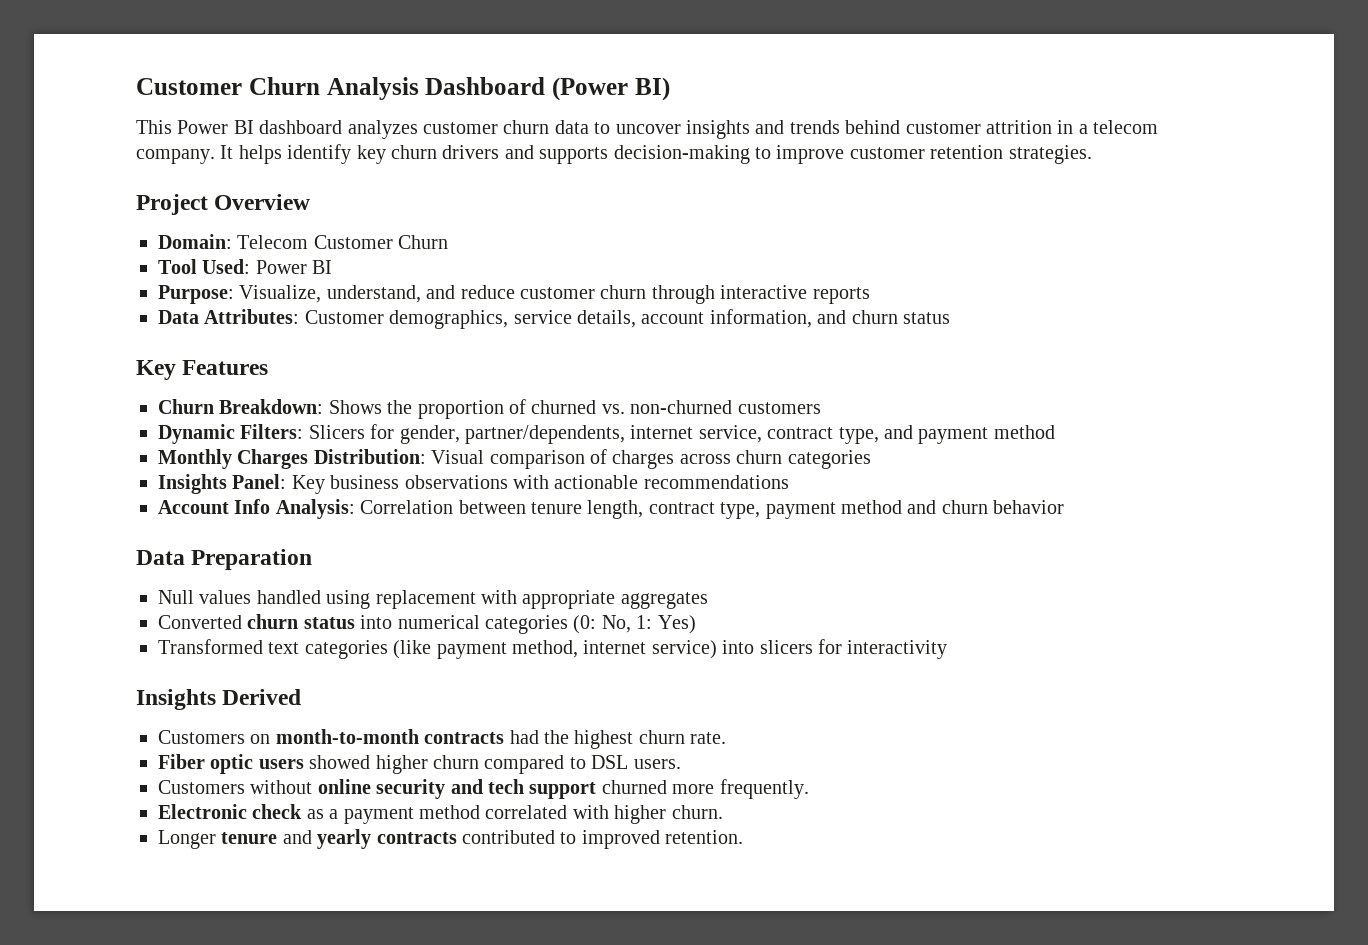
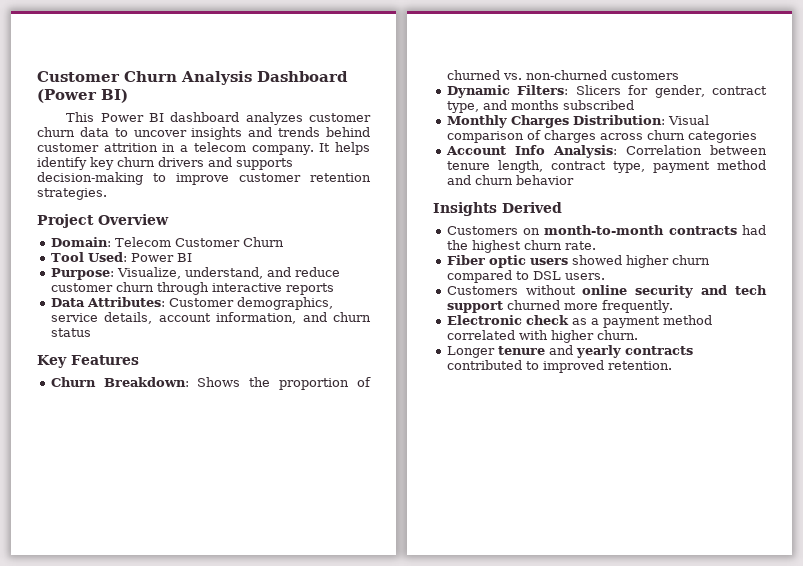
- Dynamic Filters: Slicers for gender, partner/dependents, internet service, contract type, and payment method
+ Dynamic Filters: Slicers for gender, contract type, and months subscribed
- Insights Panel: Key business observations with actionable recommendations
- Data Preparation
- Null values handled using replacement with appropriate aggregates
- Converted churn status into numerical categories (0: No, 1: Yes)
- Transformed text categories (like payment method, internet service) into slicers for interactivity

